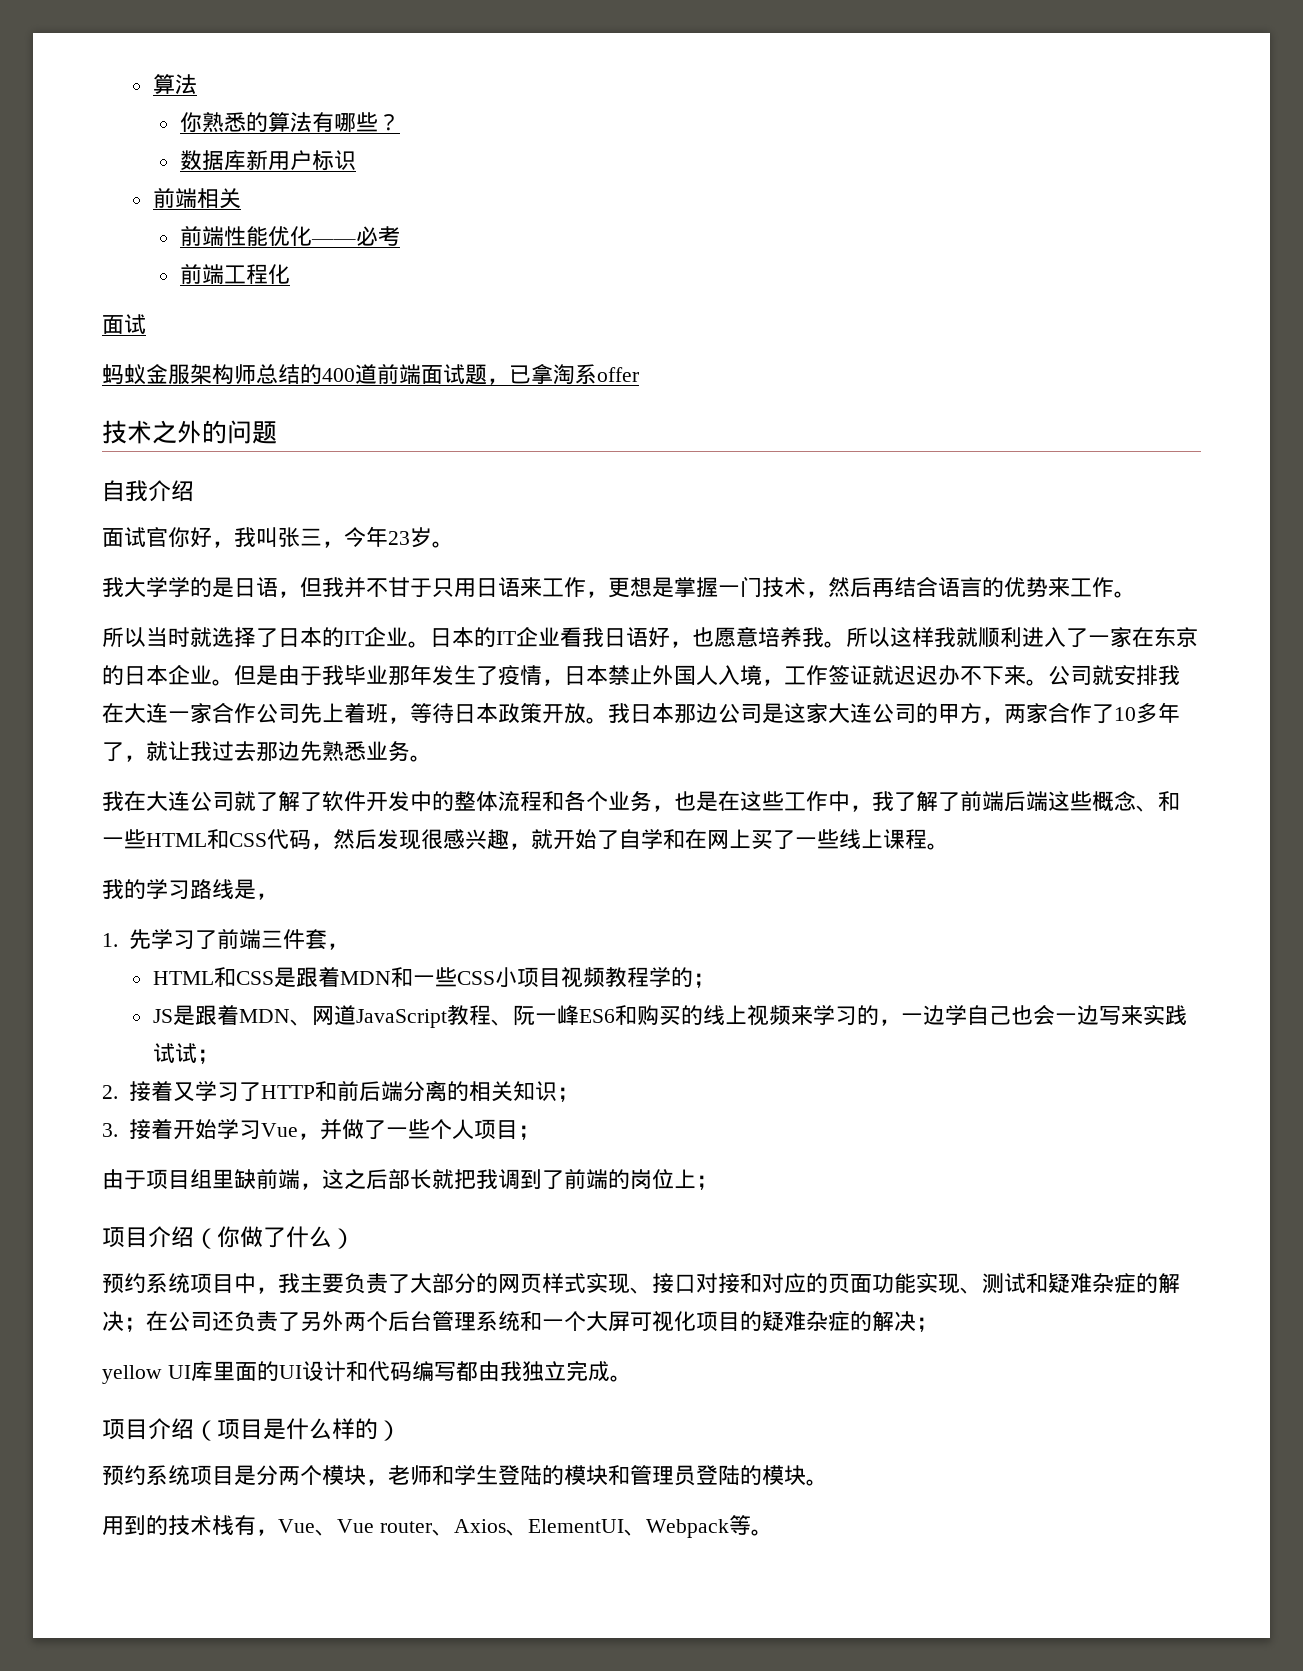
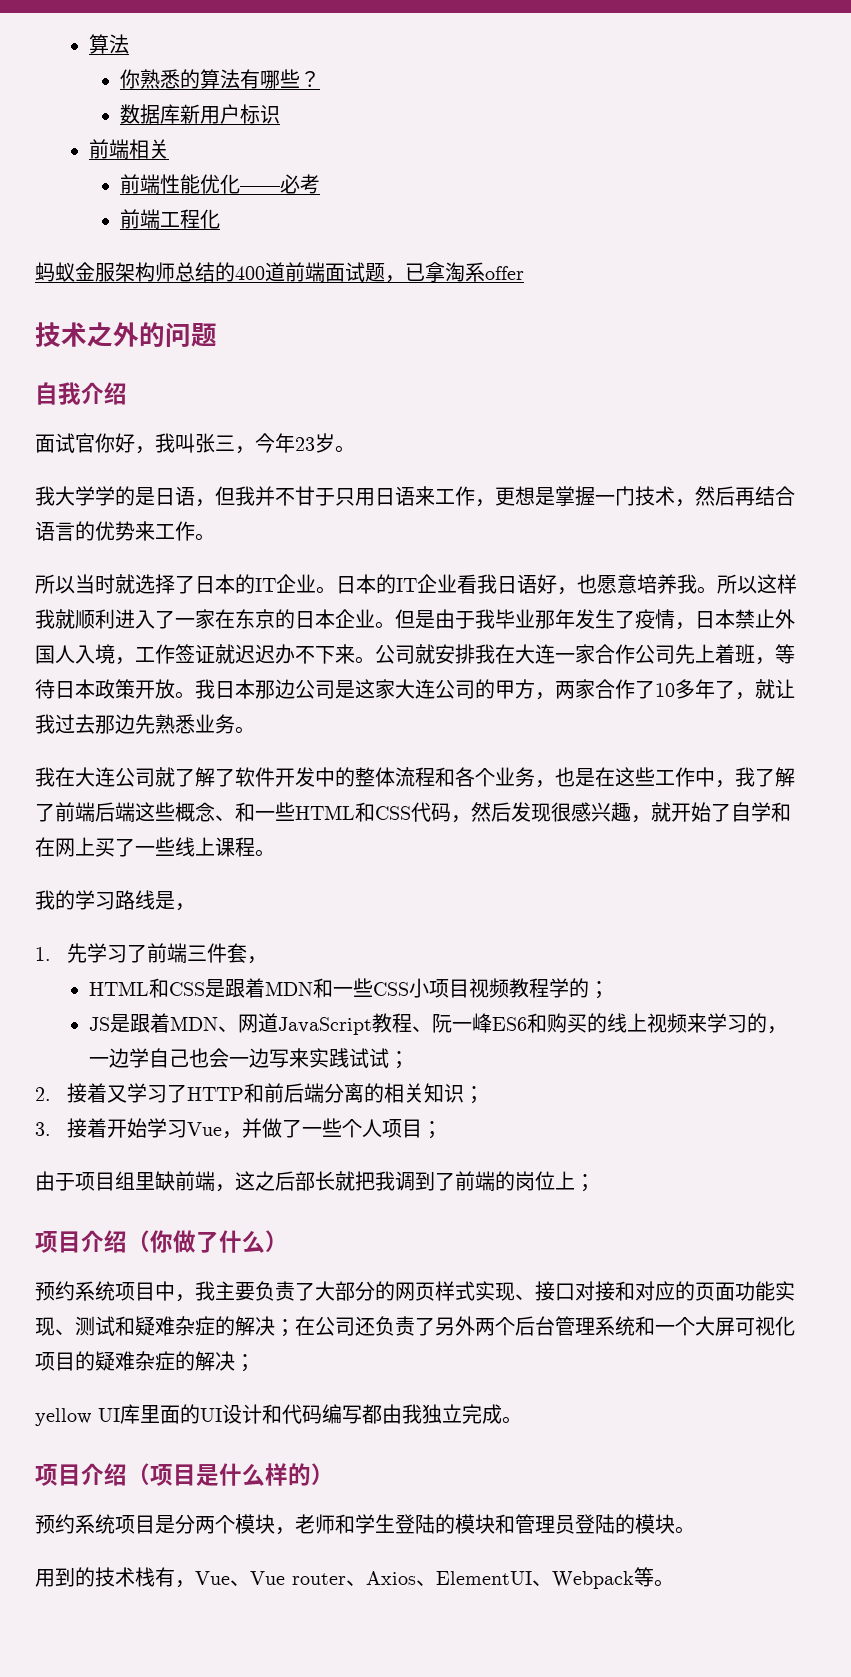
  前端工程化
- 面试

